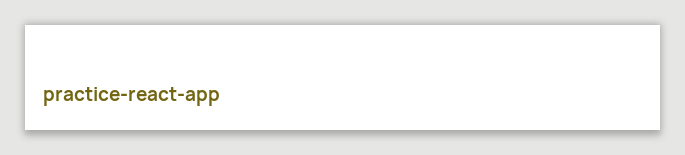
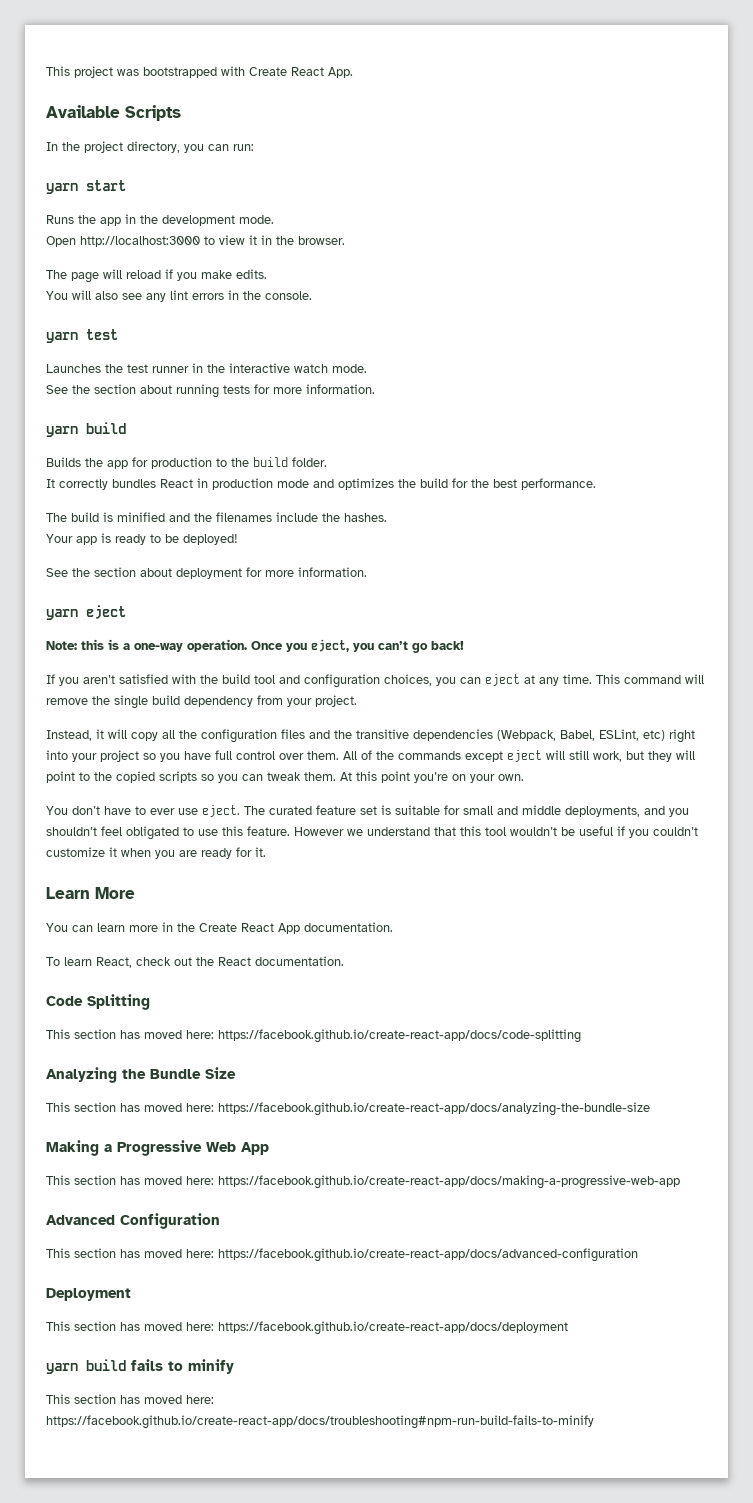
- practice-react-app
+ This project was bootstrapped with Create React App.
+ Available Scripts
+ In the project directory, you can run:
+ yarn start
+ Runs the app in the development mode.
+ Open http://localhost:3000 to view it in the browser.
+ The page will reload if you make edits.
+ You will also see any lint errors in the console.
+ yarn test
+ Launches the test runner in the interactive watch mode.
+ See the section about running tests for more information.
+ yarn build
+ Builds the app for production to the build folder.
+ It correctly bundles React in production mode and optimizes the build for the best performance.
+ The build is minified and the filenames include the hashes.
+ Your app is ready to be deployed!
+ See the section about deployment for more information.
+ yarn eject
+ Note: this is a one-way operation. Once you eject, you can’t go back!
+ If you aren’t satisfied with the build tool and configuration choices, you can eject at any time. This command will remove the single build dependency from your project.
+ Instead, it will copy all the configuration files and the transitive dependencies (Webpack, Babel, ESLint, etc) right into your project so you have full control over them. All of the commands except eject will still work, but they will point to the copied scripts so you can tweak them. At this point you’re on your own.
+ You don’t have to ever use eject. The curated feature set is suitable for small and middle deployments, and you shouldn’t feel obligated to use this feature. However we understand that this tool wouldn’t be useful if you couldn’t customize it when you are ready for it.
+ Learn More
+ You can learn more in the Create React App documentation.
+ To learn React, check out the React documentation.
+ Code Splitting
+ This section has moved here: https://facebook.github.io/create-react-app/docs/code-splitting
+ Analyzing the Bundle Size
+ This section has moved here: https://facebook.github.io/create-react-app/docs/analyzing-the-bundle-size
+ Making a Progressive Web App
+ This section has moved here: https://facebook.github.io/create-react-app/docs/making-a-progressive-web-app
+ Advanced Configuration
+ This section has moved here: https://facebook.github.io/create-react-app/docs/advanced-configuration
+ Deployment
+ This section has moved here: https://facebook.github.io/create-react-app/docs/deployment
+ yarn build fails to minify
+ This section has moved here: https://facebook.github.io/create-react-app/docs/troubleshooting#npm-run-build-fails-to-minify

